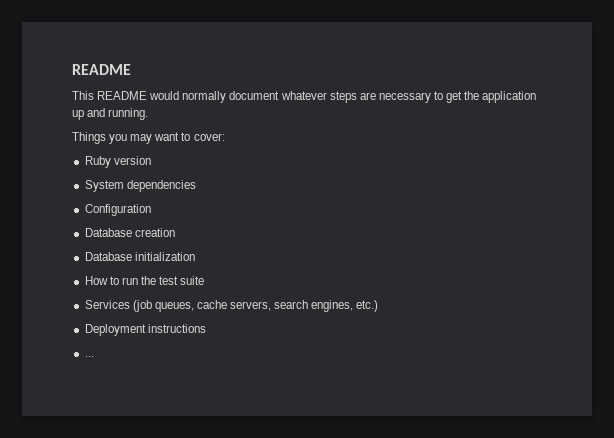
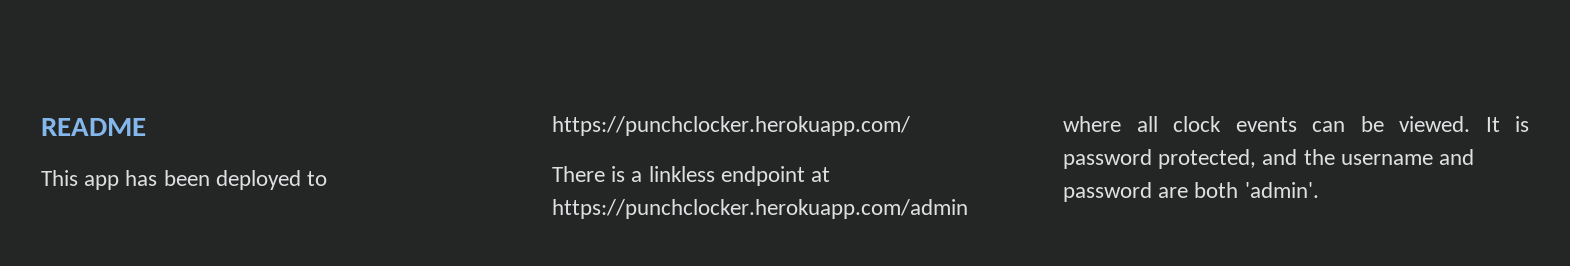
- This README would normally document whatever steps are necessary to get the application up and running.
- Things you may want to cover:
- Ruby version
- System dependencies
- Configuration
- Database creation
- Database initialization
- How to run the test suite
- Services (job queues, cache servers, search engines, etc.)
- Deployment instructions
- ...
+ This app has been deployed to https://punchclocker.herokuapp.com/
+ There is a linkless endpoint at https://punchclocker.herokuapp.com/admin where all clock events can be viewed. It is password protected, and the username and password are both 'admin'.

